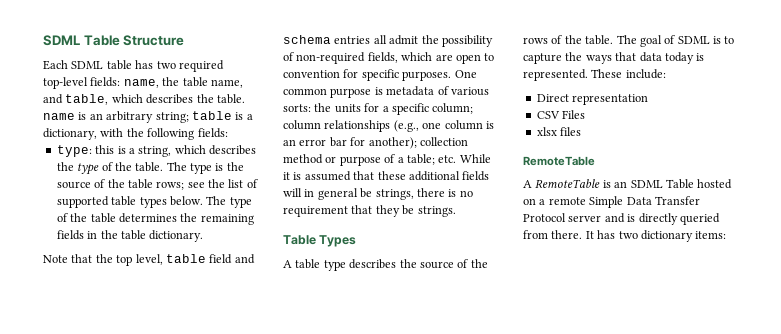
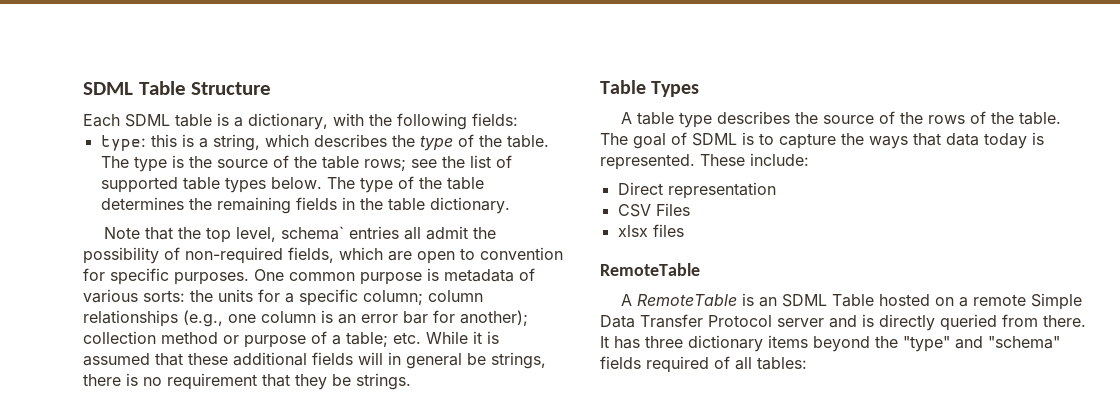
- Each SDML table has two required top-level fields: name, the table name, and table, which describes the table. name is an arbitrary string; table is a dictionary, with the following fields:
+ Each SDML table is a dictionary, with the following fields:
- Note that the top level, table field and schema entries all admit the possibility of non-required fields, which are open to convention for specific purposes.
+ Note that the top level, schema` entries all admit the possibility of non-required fields, which are open to convention for specific purposes.
- It has two dictionary items:
+ It has three dictionary items beyond the "type" and "schema" fields required of all tables:

